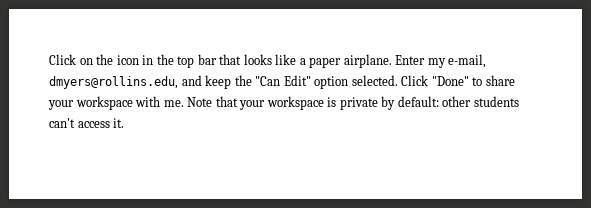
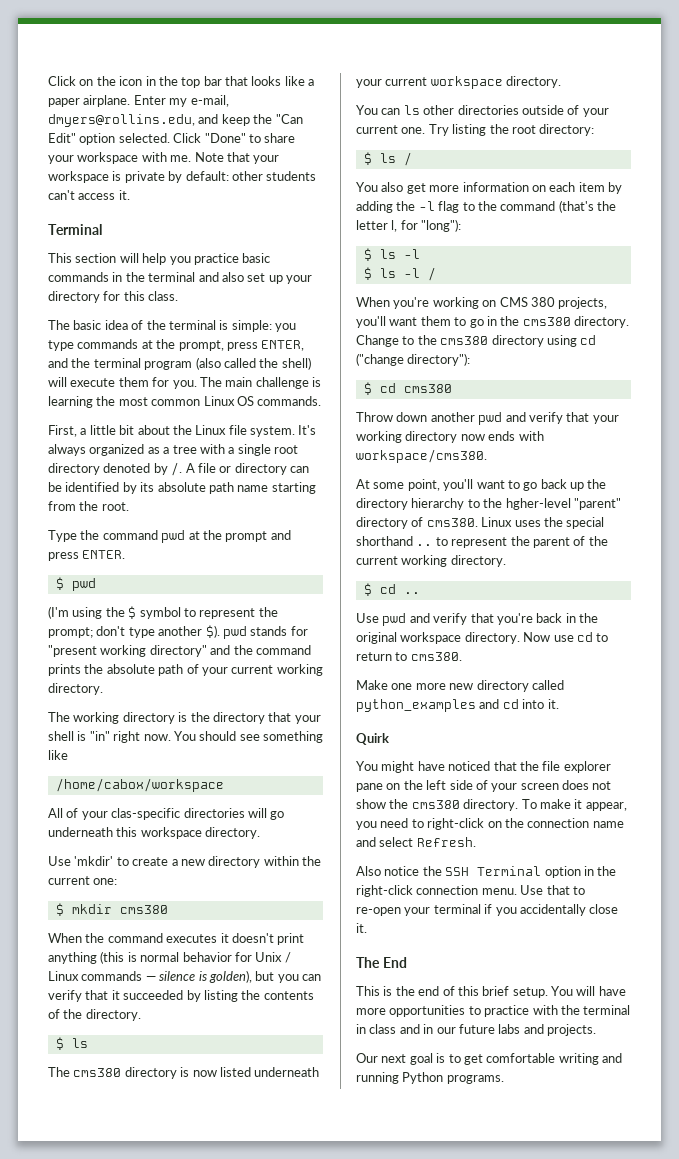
  Note that your workspace is private by default: other students can't access it.
+ Terminal
+ This section will help you practice basic commands in the terminal and also set up your directory for this class.
+ The basic idea of the terminal is simple: you type commands at the prompt, press ENTER, and the terminal program (also called the shell) will execute them for you. The main challenge is learning the most common Linux OS commands.
+ First, a little bit about the Linux file system. It's always organized as a tree with a single root directory denoted by /. A file or directory can be identified by its absolute path name starting from the root.
+ Type the command pwd at the prompt and press ENTER.
+ $ pwd
+ (I'm using the $ symbol to represent the prompt; don't type another $). pwd stands for "present working directory" and the command prints the absolute path of your current working directory.
+ The working directory is the directory that your shell is "in" right now. You should see something like
+ /home/cabox/workspace
+ All of your clas-specific directories will go underneath this workspace directory.
+ Use 'mkdir' to create a new directory within the current one:
+ $ mkdir cms380
+ When the command executes it doesn't print anything (this is normal behavior for Unix / Linux commands — silence is golden), but you can verify that it succeeded by listing the contents of the directory.
+ $ ls
+ The cms380 directory is now listed underneath your current workspace directory.
+ You can ls other directories outside of your current one. Try listing the root directory:
+ $ ls /
+ You also get more information on each item by adding the -l flag to the command (that's the letter l, for "long"):
+ $ ls -l
+ $ ls -l /
+ When you're working on CMS 380 projects, you'll want them to go in the cms380 directory. Change to the cms380 directory using cd ("change directory"):
+ $ cd cms380
+ Throw down another pwd and verify that your working directory now ends with workspace/cms380.
+ At some point, you'll want to go back up the directory hierarchy to the hgher-level "parent" directory of cms380. Linux uses the special shorthand .. to represent the parent of the current working directory.
+ $ cd ..
+ Use pwd and verify that you're back in the original workspace directory. Now use cd to return to cms380.
+ Make one more new directory called python_examples and cd into it.
+ Quirk
+ You might have noticed that the file explorer pane on the left side of your screen does not show the cms380 directory. To make it appear, you need to right-click on the connection name and select Refresh.
+ Also notice the SSH Terminal option in the right-click connection menu. Use that to re-open your terminal if you accidentally close it.
+ The End
+ This is the end of this brief setup. You will have more opportunities to practice with the terminal in class and in our future labs and projects.
+ Our next goal is to get comfortable writing and running Python programs.

